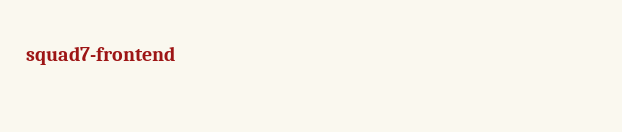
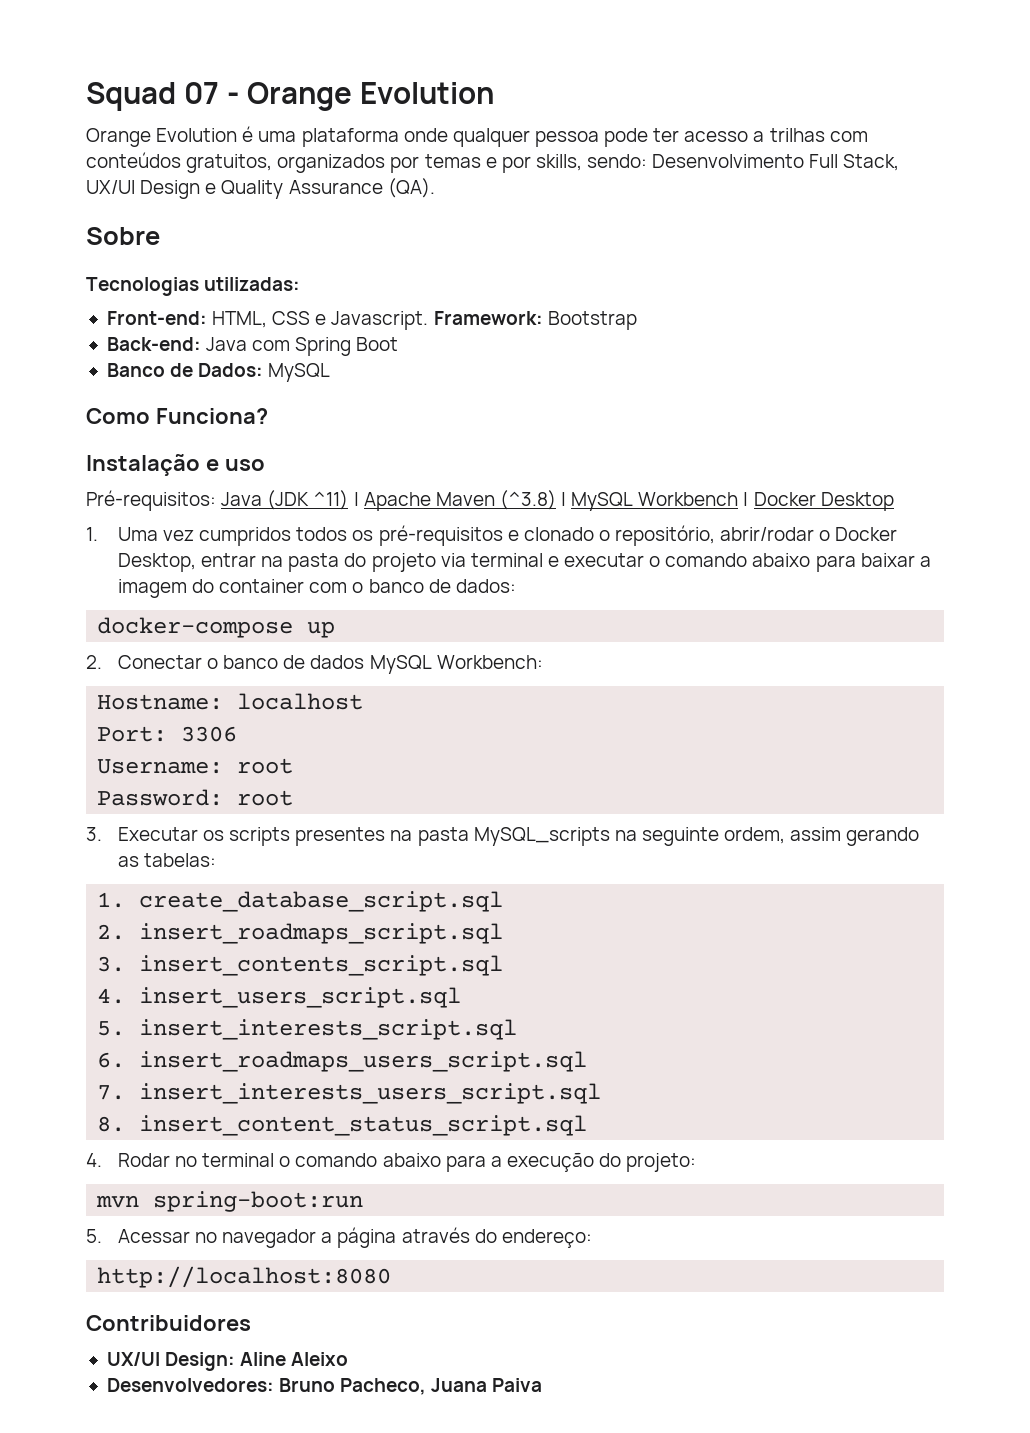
- squad7-frontend
+ Squad 07 - Orange Evolution
+ Orange Evolution é uma plataforma onde qualquer pessoa pode ter acesso a trilhas com conteúdos gratuitos, organizados por temas e por skills, sendo: Desenvolvimento Full Stack, UX/UI Design e Quality Assurance (QA).
+ Sobre
+ Tecnologias utilizadas:
+ Front-end: HTML, CSS e Javascript. Framework: Bootstrap
+ Back-end: Java com Spring Boot
+ Banco de Dados: MySQL
+ Como Funciona?
+ Instalação e uso
+ Pré-requisitos: Java (JDK ^11) | Apache Maven (^3.8) | MySQL Workbench | Docker Desktop
+ 1. Uma vez cumpridos todos os pré-requisitos e clonado o repositório, abrir/rodar o Docker Desktop, entrar na pasta do projeto via terminal e executar o comando abaixo para baixar a imagem do container com o banco de dados:
+ docker-compose up
+ 2. Conectar o banco de dados MySQL Workbench:
+ Hostname: localhost
+ Port: 3306
+ Username: root
+ Password: root
+ 3. Executar os scripts presentes na pasta MySQL_scripts na seguinte ordem, assim gerando as tabelas:
+ 1. create_database_script.sql
+ 2. insert_roadmaps_script.sql
+ 3. insert_contents_script.sql
+ 4. insert_users_script.sql
+ 5. insert_interests_script.sql
+ 6. insert_roadmaps_users_script.sql
+ 7. insert_interests_users_script.sql
+ 8. insert_content_status_script.sql
+ 4. Rodar no terminal o comando abaixo para a execução do projeto:
+ mvn spring-boot:run
+ 5. Acessar no navegador a página através do endereço:
+ http://localhost:8080
+ Contribuidores
+ UX/UI Design: Aline Aleixo
+ Desenvolvedores: Bruno Pacheco, Juana Paiva

